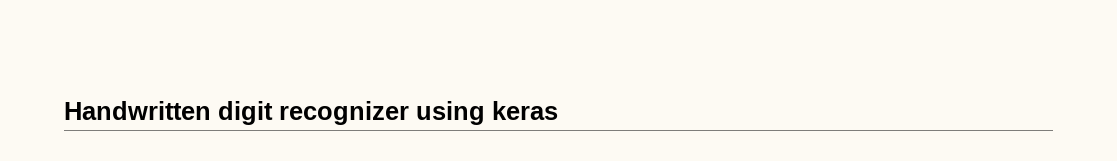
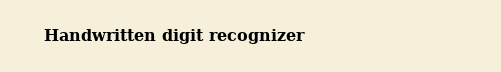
- Handwritten digit recognizer using keras
+ Handwritten digit recognizer

